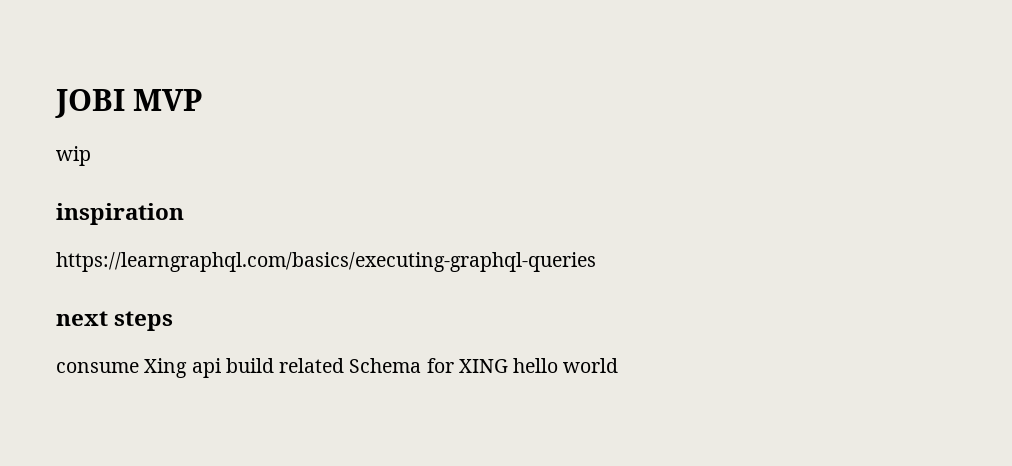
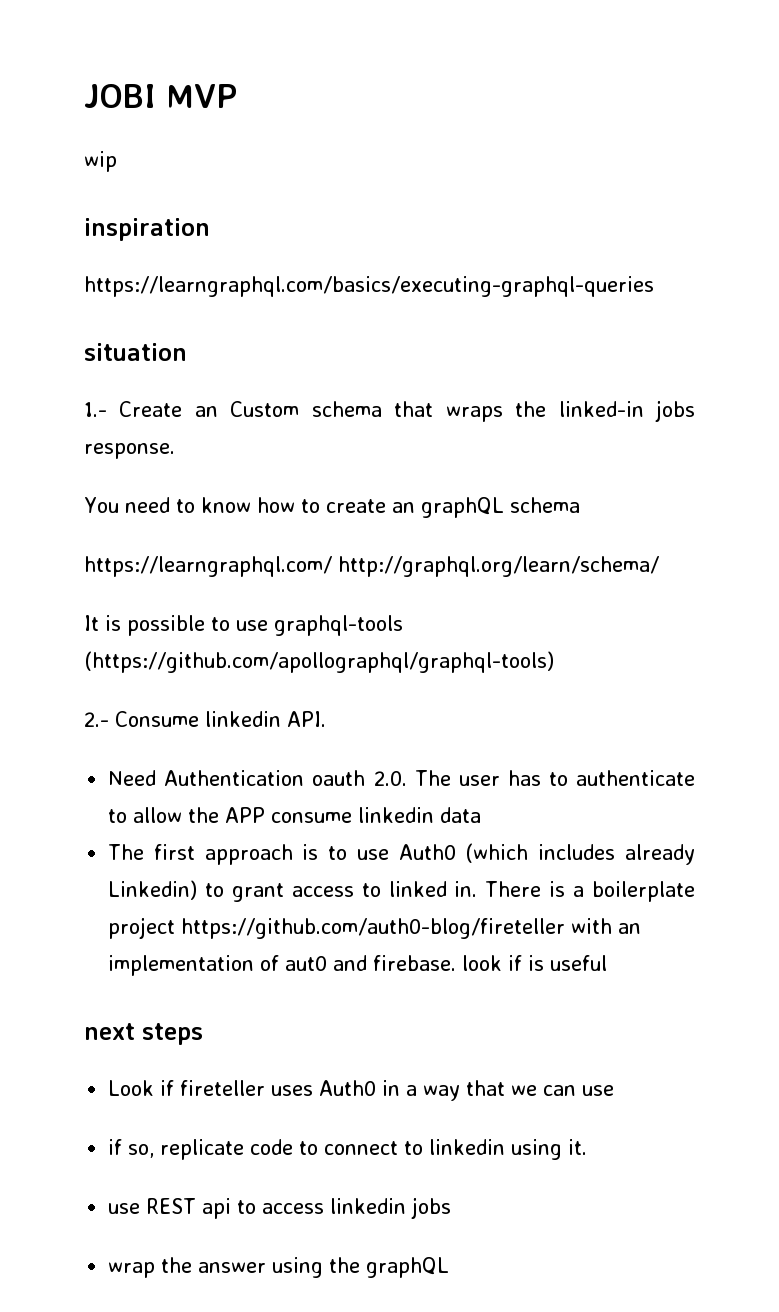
+ situation
+ 1.- Create an Custom schema that wraps the linked-in jobs response.
+ You need to know how to create an graphQL schema
+ https://learngraphql.com/ http://graphql.org/learn/schema/
+ It is possible to use graphql-tools (https://github.com/apollographql/graphql-tools)
+ 2.- Consume linkedin API.
+ Need Authentication oauth 2.0. The user has to authenticate to allow the APP consume linkedin data
+ The first approach is to use Auth0 (which includes already Linkedin) to grant access to linked in. There is a boilerplate project https://github.com/auth0-blog/fireteller with an implementation of aut0 and firebase. look if is useful
  next steps
- consume Xing api build related Schema for XING hello world
+ Look if fireteller uses Auth0 in a way that we can use
+ if so, replicate code to connect to linkedin using it.
+ use REST api to access linkedin jobs
+ wrap the answer using the graphQL

